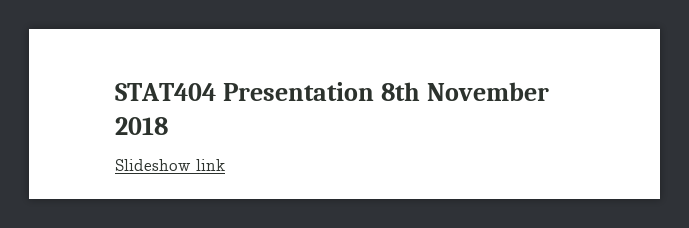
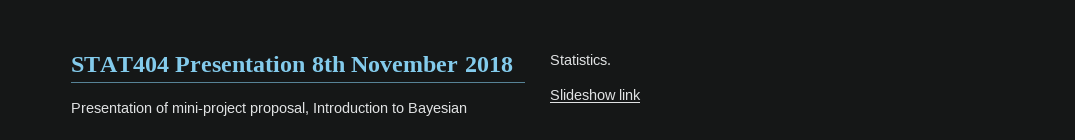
+ Presentation of mini-project proposal, Introduction to Bayesian Statistics.

